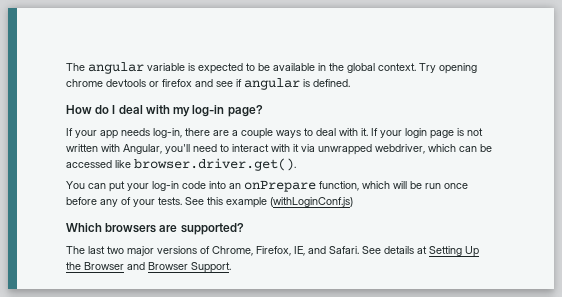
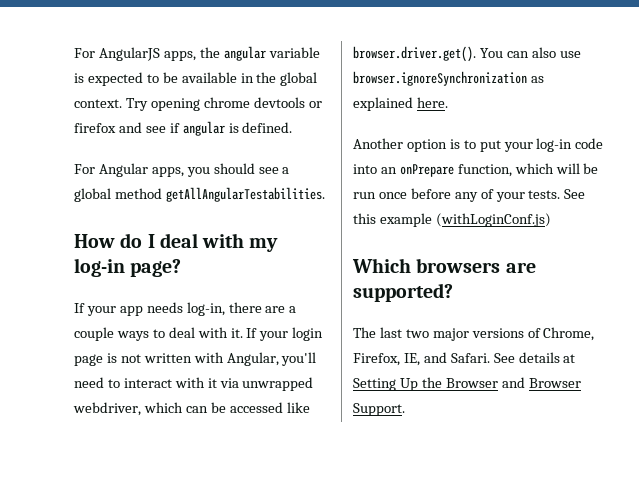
- The angular variable is expected to be available in the global context.
+ For AngularJS apps, the angular variable is expected to be available in the global context.
+ For Angular apps, you should see a global method getAllAngularTestabilities.
- If your login page is not written with Angular, you'll need to interact with it via unwrapped webdriver, which can be accessed like browser.driver.get().
- You can put your log-in code into an onPrepare function, which will be run once before any of your tests.
+ If your login page is not written with Angular, you'll need to interact with it via unwrapped webdriver, which can be accessed like browser.driver.get(). You can also use browser.ignoreSynchronization as explained here.
+ Another option is to put your log-in code into an onPrepare function, which will be run once before any of your tests.

